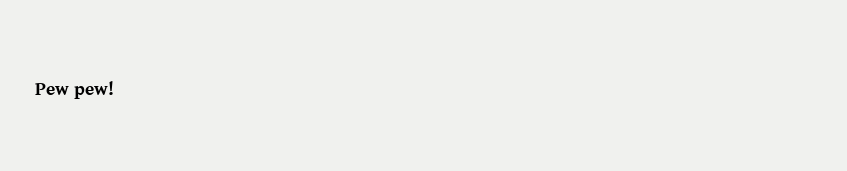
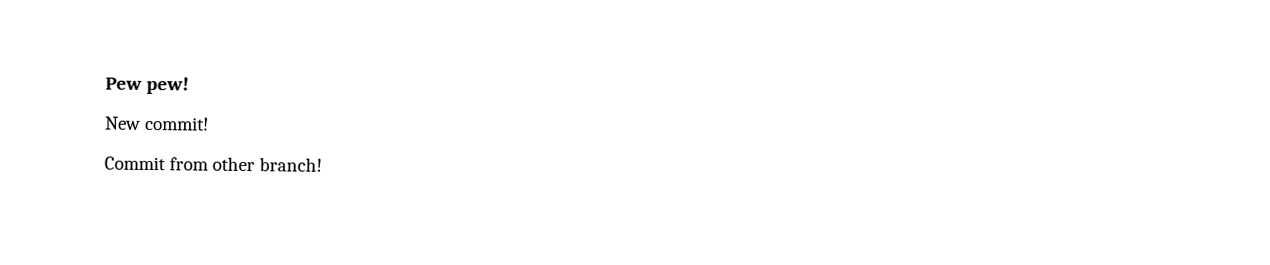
+ New commit!
+ Commit from other branch!

